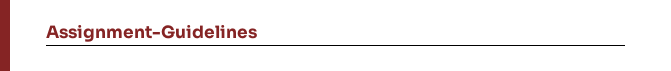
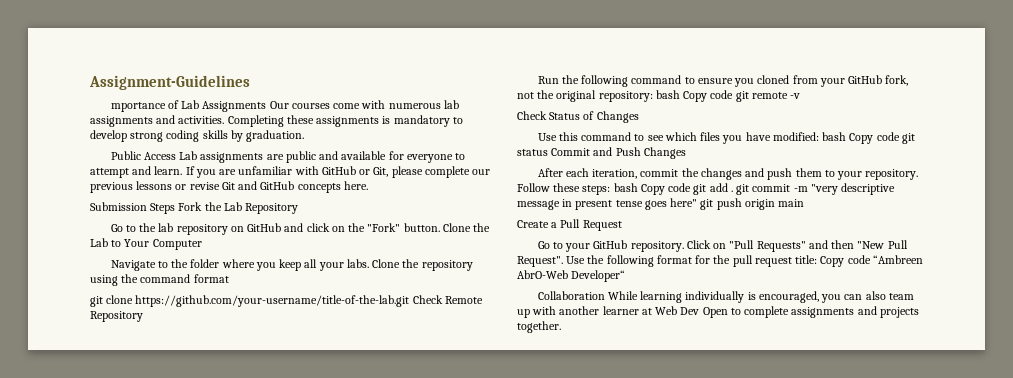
+ mportance of Lab Assignments Our courses come with numerous lab assignments and activities. Completing these assignments is mandatory to develop strong coding skills by graduation.
+ Public Access Lab assignments are public and available for everyone to attempt and learn. If you are unfamiliar with GitHub or Git, please complete our previous lessons or revise Git and GitHub concepts here.
+ Submission Steps Fork the Lab Repository
+ Go to the lab repository on GitHub and click on the "Fork" button. Clone the Lab to Your Computer
+ Navigate to the folder where you keep all your labs. Clone the repository using the command format
+ git clone https://github.com/your-username/title-of-the-lab.git Check Remote Repository
+ Run the following command to ensure you cloned from your GitHub fork, not the original repository: bash Copy code git remote -v
+ Check Status of Changes
+ Use this command to see which files you have modified: bash Copy code git status Commit and Push Changes
+ After each iteration, commit the changes and push them to your repository. Follow these steps: bash Copy code git add . git commit -m "very descriptive message in present tense goes here" git push origin main
+ Create a Pull Request
+ Go to your GitHub repository. Click on "Pull Requests" and then "New Pull Request". Use the following format for the pull request title: Copy code “Ambreen AbrO-Web Developer“
+ Collaboration While learning individually is encouraged, you can also team up with another learner at Web Dev Open to complete assignments and projects together.

